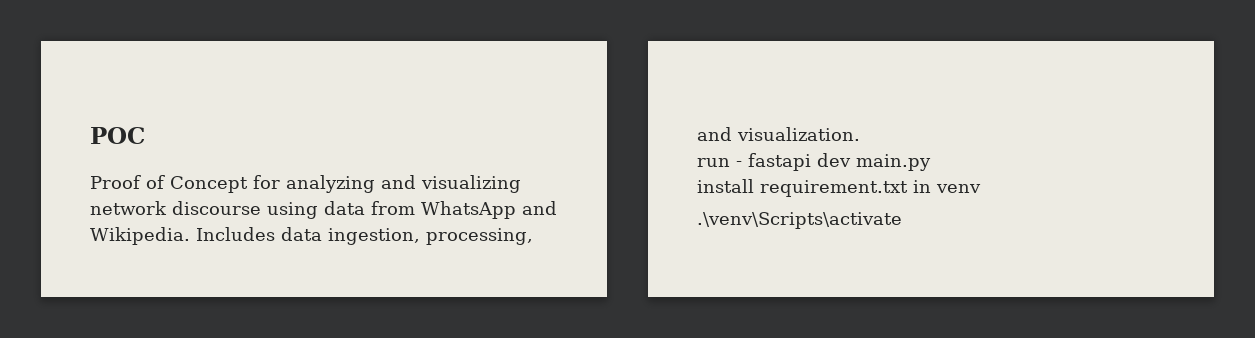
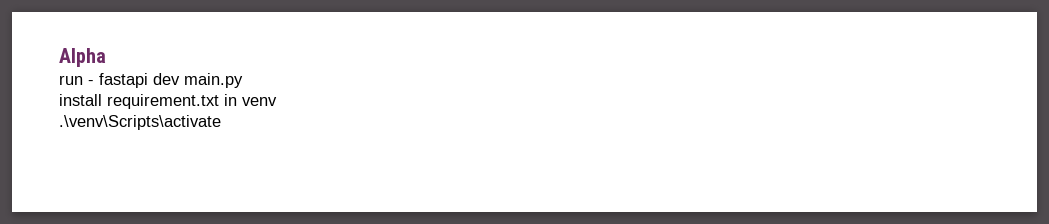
- POC
- Proof of Concept for analyzing and visualizing network discourse using data from WhatsApp and Wikipedia. Includes data ingestion, processing, and visualization.
+ Alpha

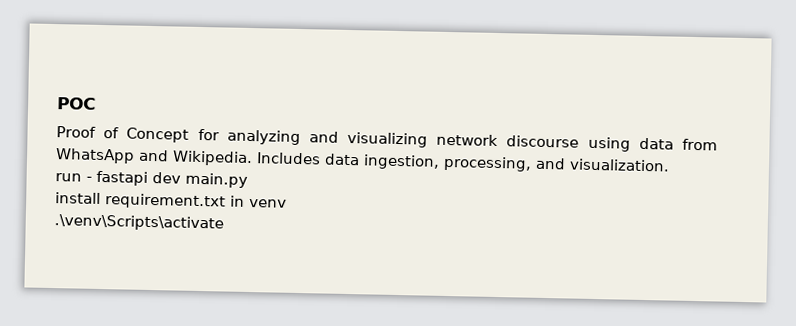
- Alpha
+ POC
+ Proof of Concept for analyzing and visualizing network discourse using data from WhatsApp and Wikipedia. Includes data ingestion, processing, and visualization.

